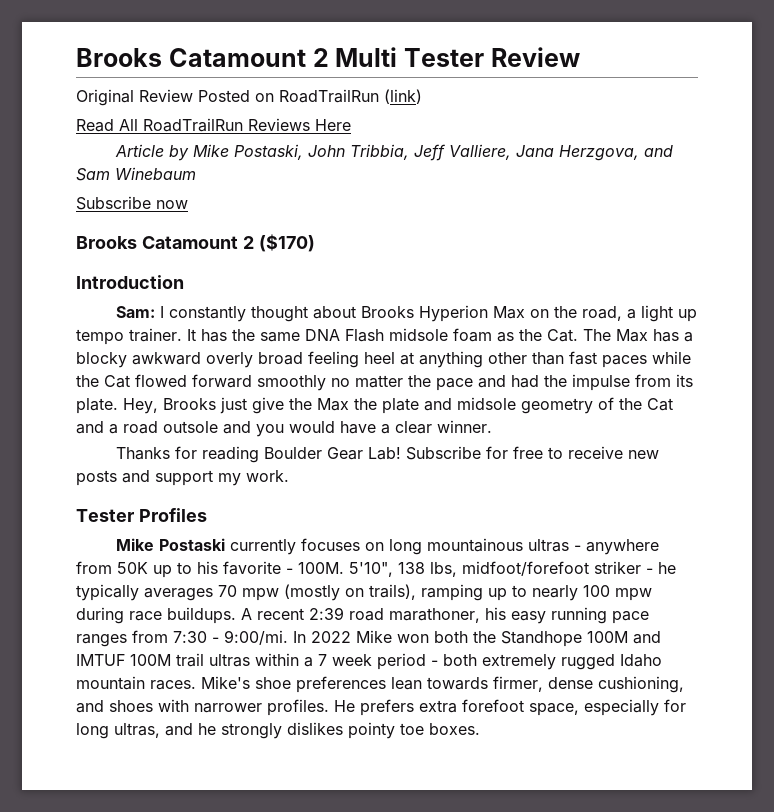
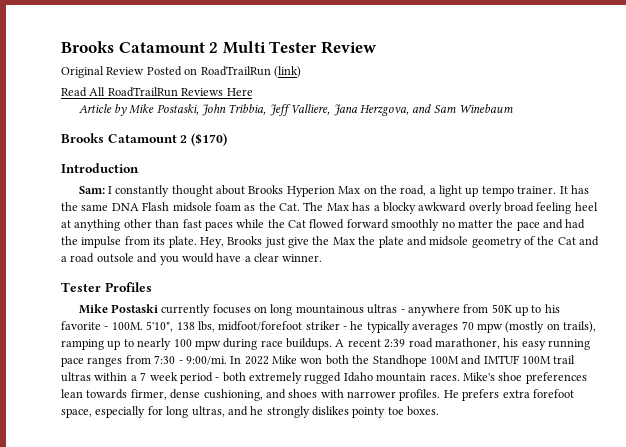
- Subscribe now
- Thanks for reading Boulder Gear Lab! Subscribe for free to receive new posts and support my work.

